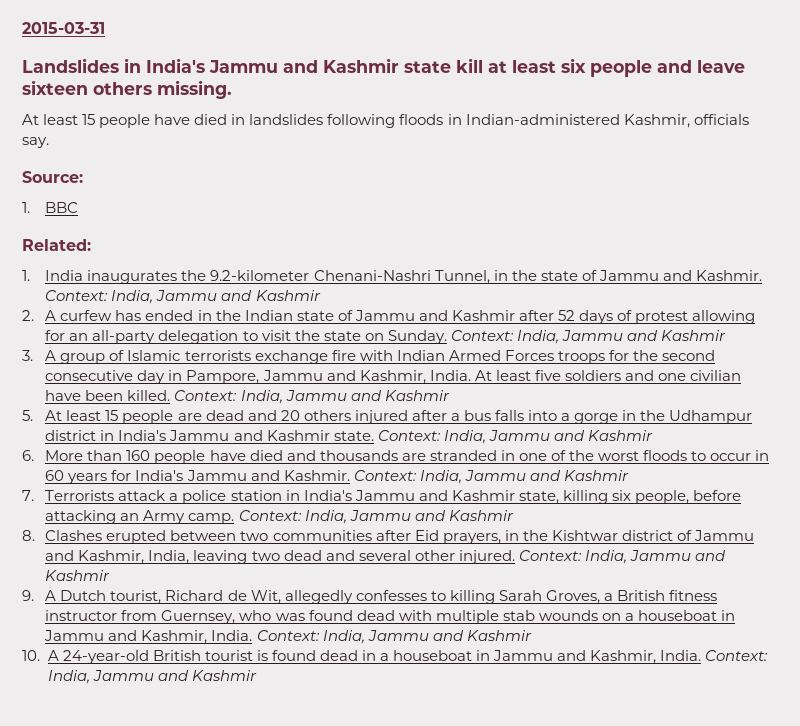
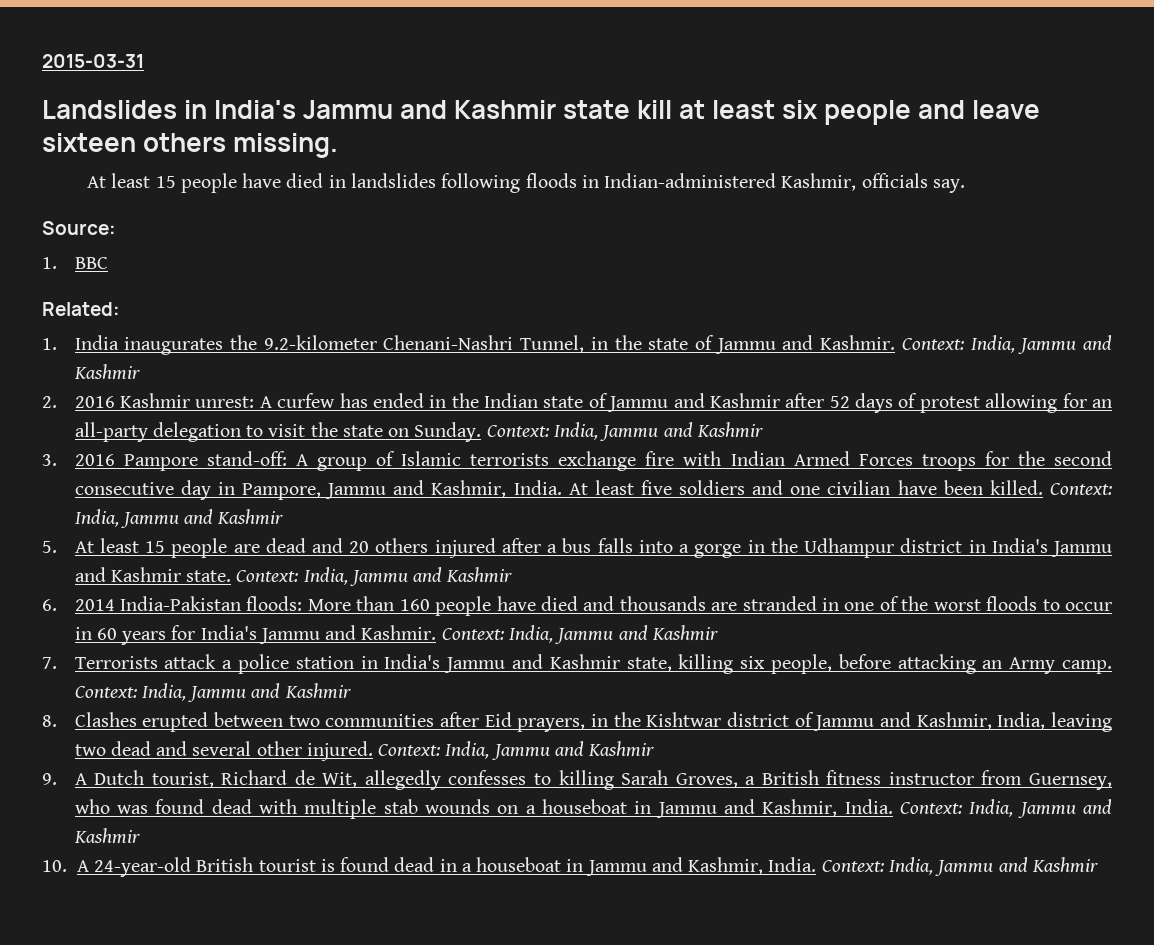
- 2. A curfew has ended in the Indian state of Jammu and Kashmir after 52 days of protest allowing for an all-party delegation to visit the state on Sunday.
+ 2. 2016 Kashmir unrest: A curfew has ended in the Indian state of Jammu and Kashmir after 52 days of protest allowing for an all-party delegation to visit the state on Sunday.
- 3. A group of Islamic terrorists exchange fire with Indian Armed Forces troops for the second consecutive day in Pampore, Jammu and Kashmir, India.
+ 3. 2016 Pampore stand-off: A group of Islamic terrorists exchange fire with Indian Armed Forces troops for the second consecutive day in Pampore, Jammu and Kashmir, India.
- 6. More than 160 people have died and thousands are stranded in one of the worst floods to occur in 60 years for India's Jammu and Kashmir.
+ 6. 2014 India-Pakistan floods: More than 160 people have died and thousands are stranded in one of the worst floods to occur in 60 years for India's Jammu and Kashmir.

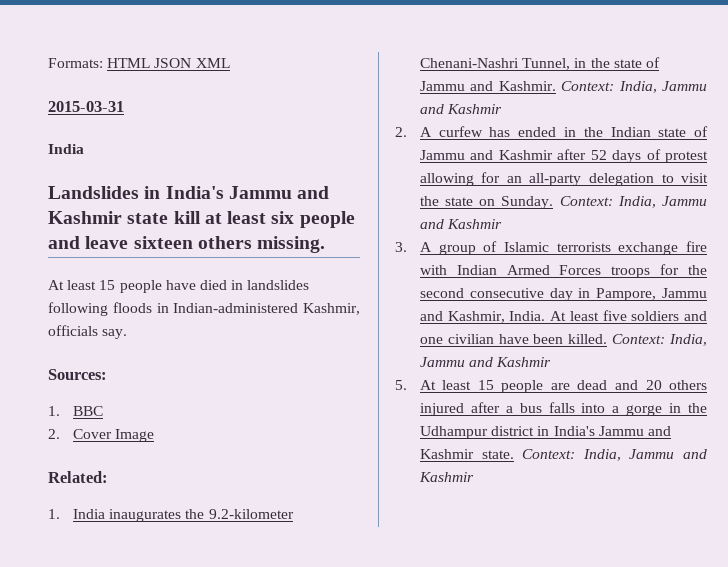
+ Formats: HTML JSON XML
  2015-03-31
+ India
- Source:
+ Sources:
+ 2. Cover Image
- 2. 2016 Kashmir unrest: A curfew has ended in the Indian state of Jammu and Kashmir after 52 days of protest allowing for an all-party delegation to visit the state on Sunday.
+ 2. A curfew has ended in the Indian state of Jammu and Kashmir after 52 days of protest allowing for an all-party delegation to visit the state on Sunday.
- 3. 2016 Pampore stand-off: A group of Islamic terrorists exchange fire with Indian Armed Forces troops for the second consecutive day in Pampore, Jammu and Kashmir, India.
+ 3. A group of Islamic terrorists exchange fire with Indian Armed Forces troops for the second consecutive day in Pampore, Jammu and Kashmir, India.
- 6. 2014 India-Pakistan floods: More than 160 people have died and thousands are stranded in one of the worst floods to occur in 60 years for India's Jammu and Kashmir. Context: India, Jammu and Kashmir
- 7. Terrorists attack a police station in India's Jammu and Kashmir state, killing six people, before attacking an Army camp. Context: India, Jammu and Kashmir
- 8. Clashes erupted between two communities after Eid prayers, in the Kishtwar district of Jammu and Kashmir, India, leaving two dead and several other injured. Context: India, Jammu and Kashmir
- 9. A Dutch tourist, Richard de Wit, allegedly confesses to killing Sarah Groves, a British fitness instructor from Guernsey, who was found dead with multiple stab wounds on a houseboat in Jammu and Kashmir, India. Context: India, Jammu and Kashmir
- 10. A 24-year-old British tourist is found dead in a houseboat in Jammu and Kashmir, India. Context: India, Jammu and Kashmir

